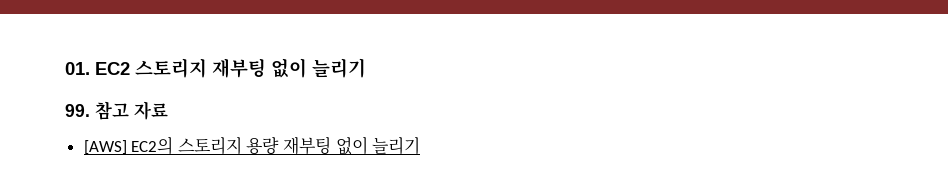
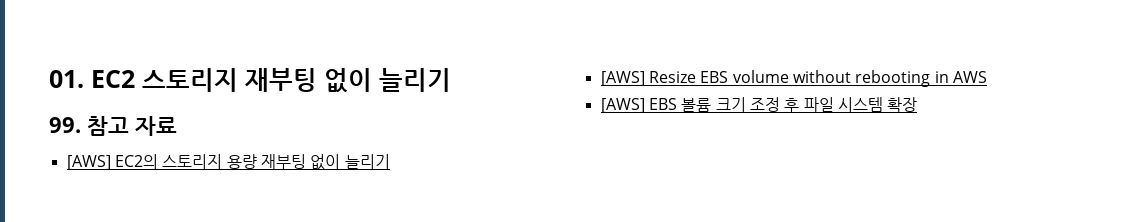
+ [AWS] Resize EBS volume without rebooting in AWS
+ [AWS] EBS 볼륨 크기 조정 후 파일 시스템 확장

